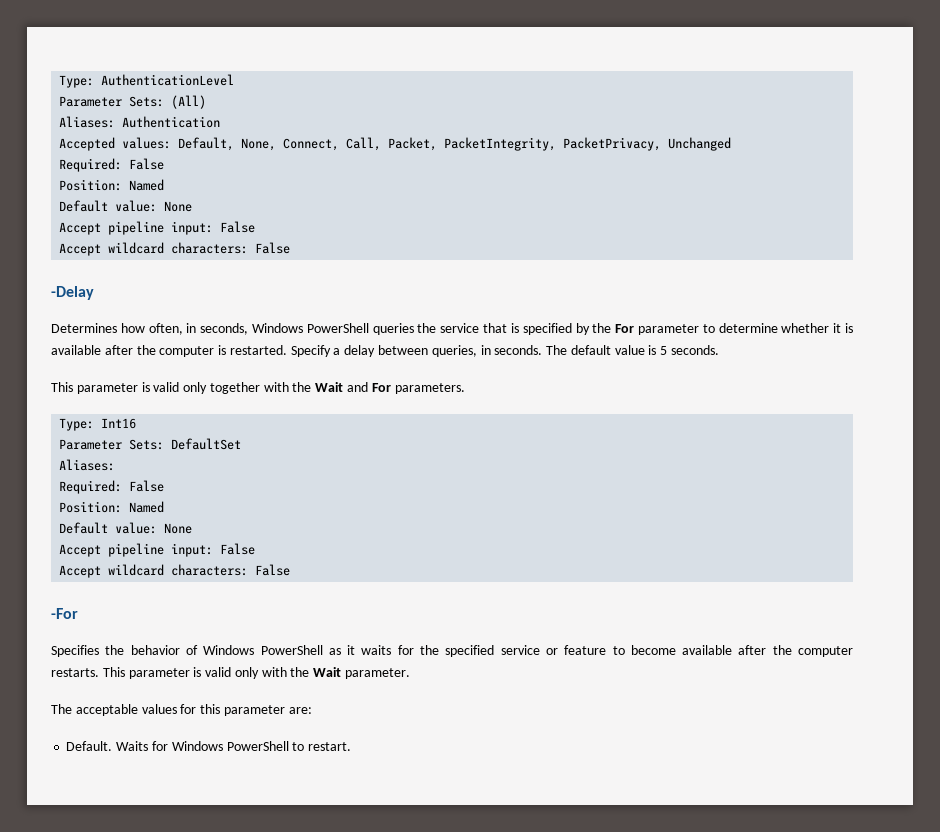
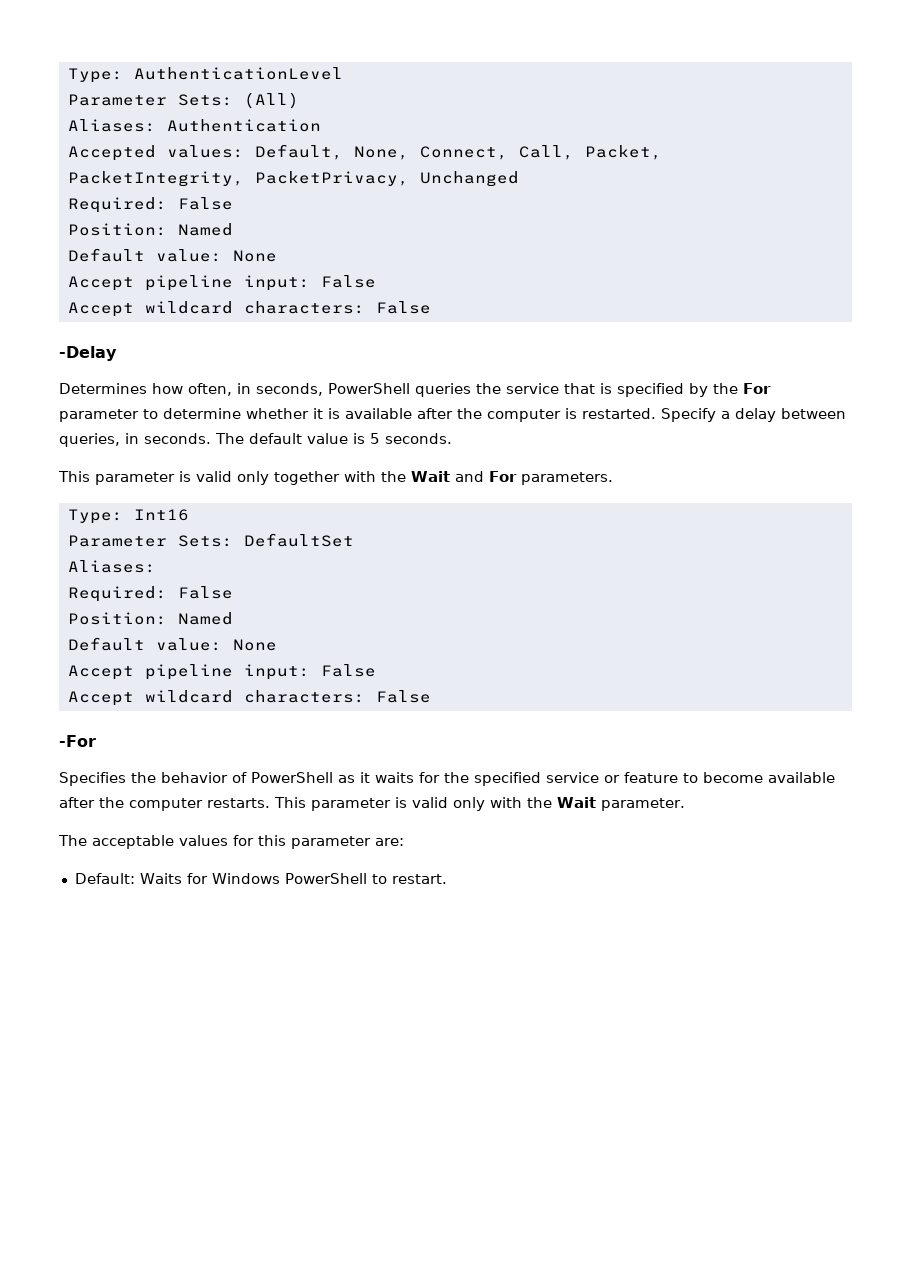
- Determines how often, in seconds, Windows PowerShell queries the service that is specified by the For parameter to determine whether it is available after the computer is restarted.
+ Determines how often, in seconds, PowerShell queries the service that is specified by the For parameter to determine whether it is available after the computer is restarted.
- Specifies the behavior of Windows PowerShell as it waits for the specified service or feature to become available after the computer restarts.
+ Specifies the behavior of PowerShell as it waits for the specified service or feature to become available after the computer restarts.
- Default. Waits for Windows PowerShell to restart.
+ Default: Waits for Windows PowerShell to restart.

